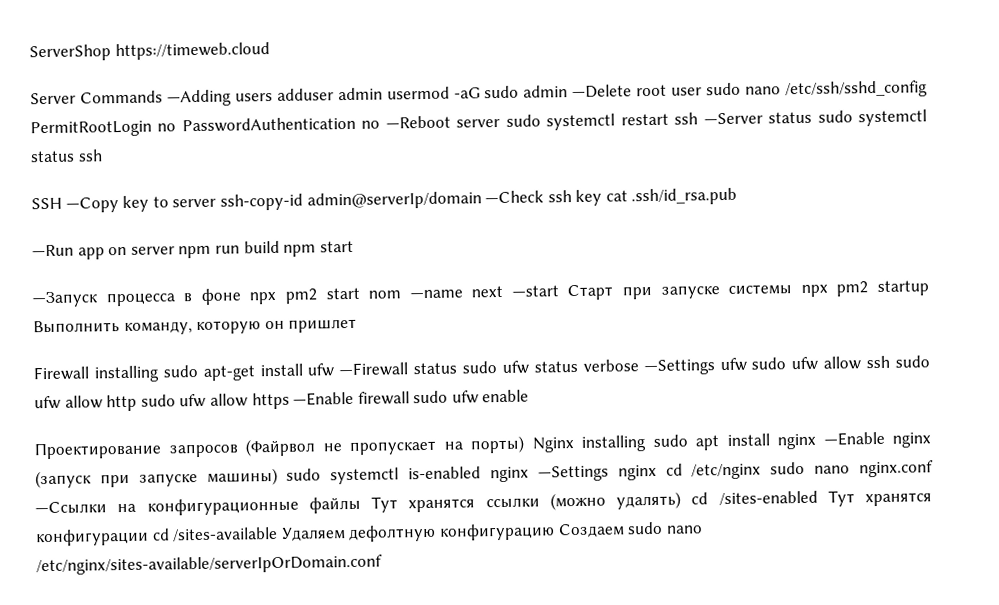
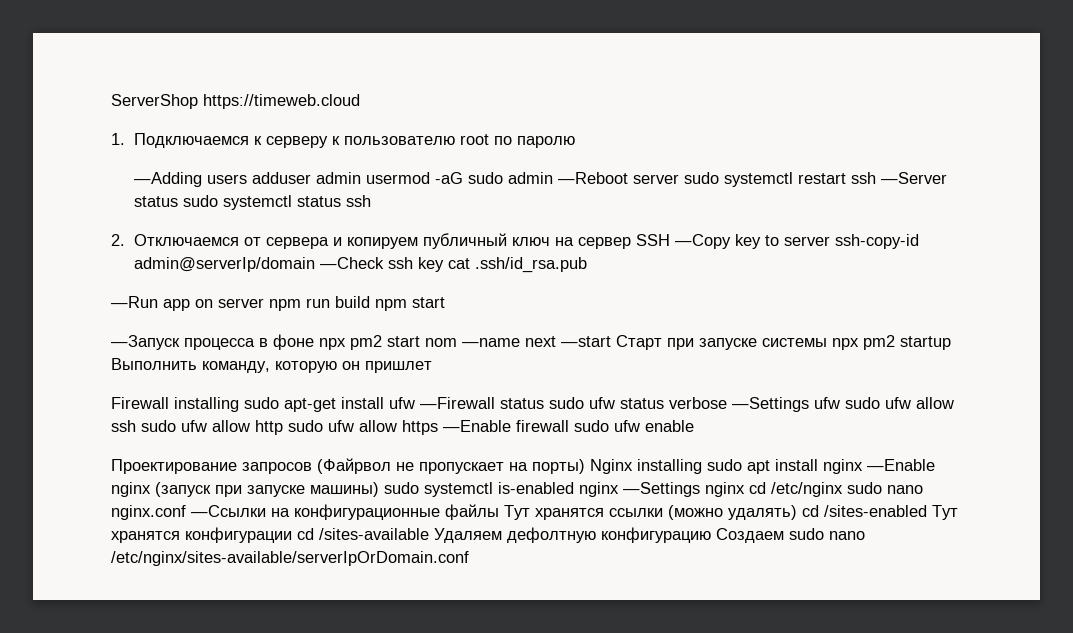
- Server Commands —Adding users adduser admin usermod -aG sudo admin —Delete root user sudo nano /etc/ssh/sshd_config PermitRootLogin no PasswordAuthentication no —Reboot server sudo systemctl restart ssh —Server status sudo systemctl status ssh
+ 1. Подключаемся к серверу к пользователю root по паролю
+ —Adding users adduser admin usermod -aG sudo admin —Reboot server sudo systemctl restart ssh —Server status sudo systemctl status ssh
- SSH —Copy key to server ssh-copy-id admin@serverIp/domain —Check ssh key cat .ssh/id_rsa.pub
+ 2. Отключаемся от сервера и копируем публичный ключ на сервер SSH —Copy key to server ssh-copy-id admin@serverIp/domain —Check ssh key cat .ssh/id_rsa.pub

